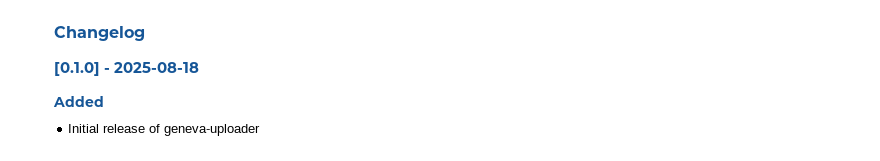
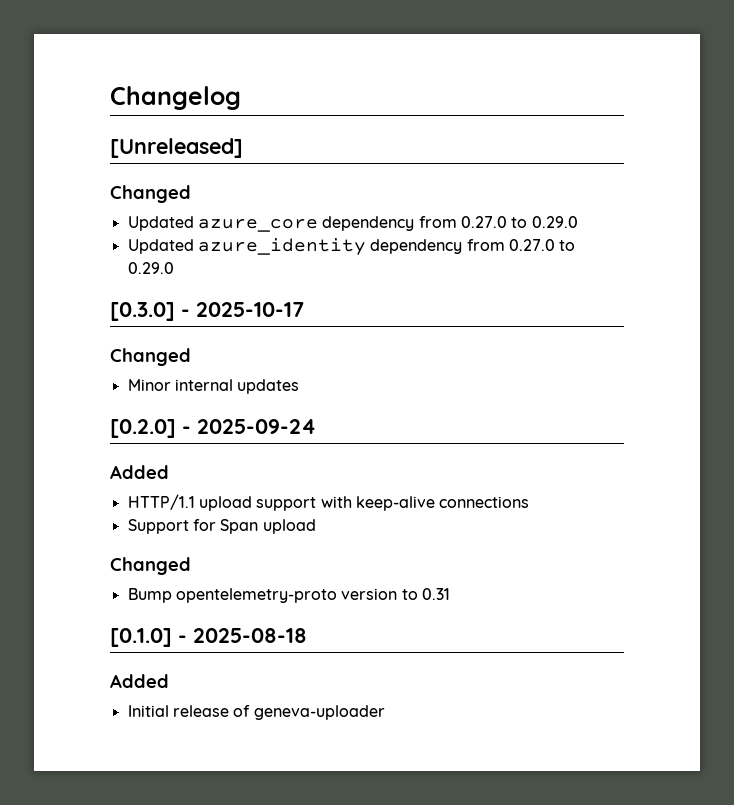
+ [Unreleased]
+ Changed
+ Updated azure_core dependency from 0.27.0 to 0.29.0
+ Updated azure_identity dependency from 0.27.0 to 0.29.0
+ [0.3.0] - 2025-10-17
+ Changed
+ Minor internal updates
+ [0.2.0] - 2025-09-24
+ Added
+ HTTP/1.1 upload support with keep-alive connections
+ Support for Span upload
+ Changed
+ Bump opentelemetry-proto version to 0.31

